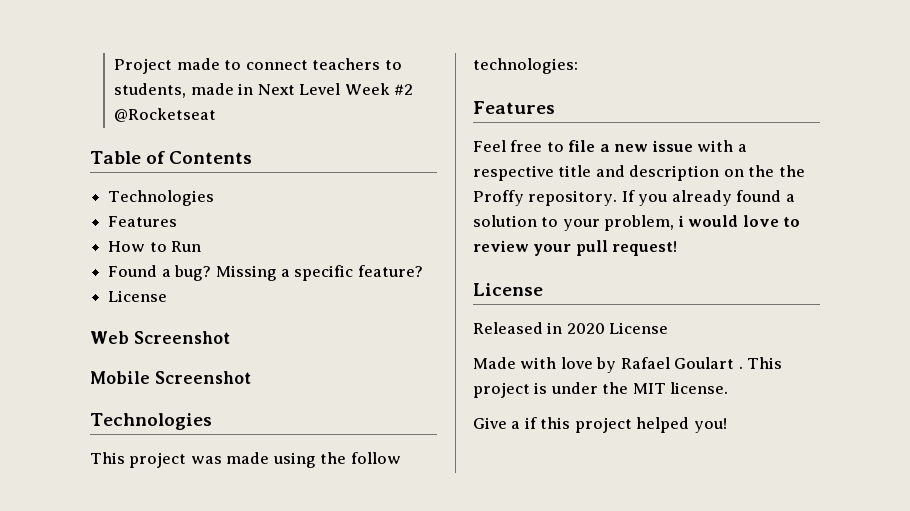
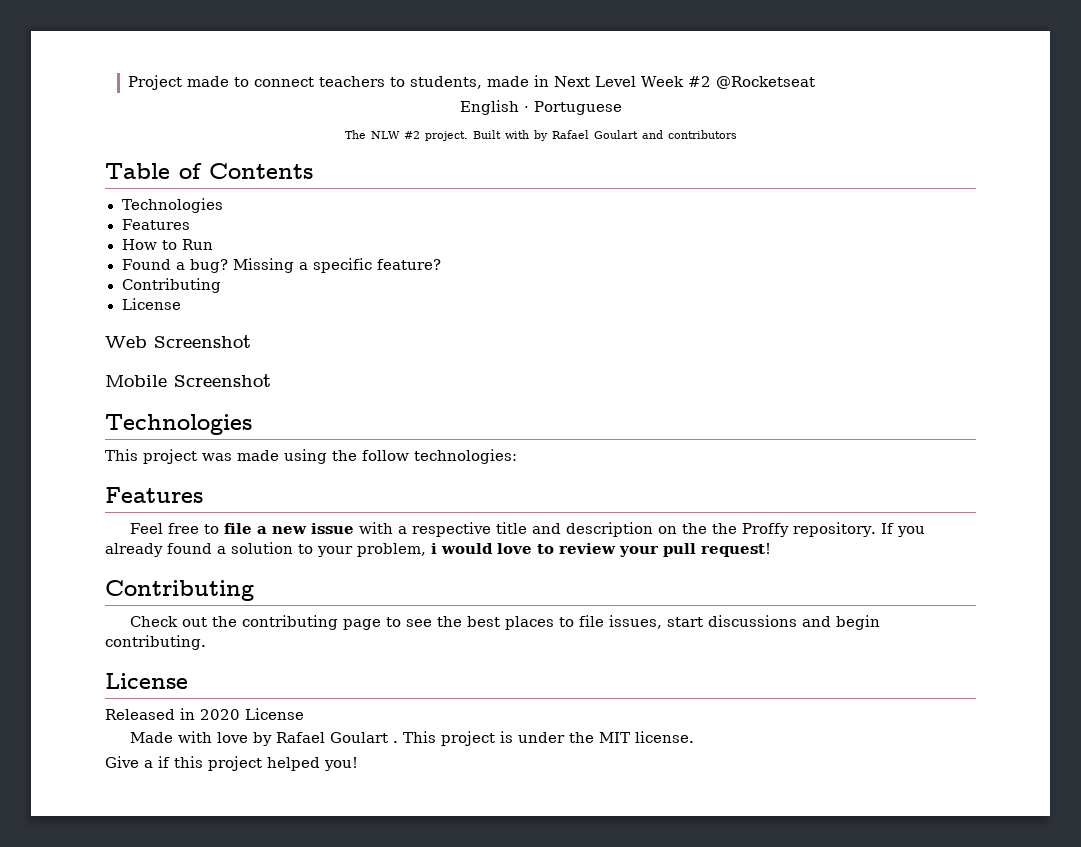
+ English · Portuguese
+ The NLW #2 project. Built with by Rafael Goulart and contributors
  Missing a specific feature?
+ Contributing
  If you already found a solution to your problem, i would love to review your pull request!
+ Contributing
+ Check out the contributing page to see the best places to file issues, start discussions and begin contributing.

